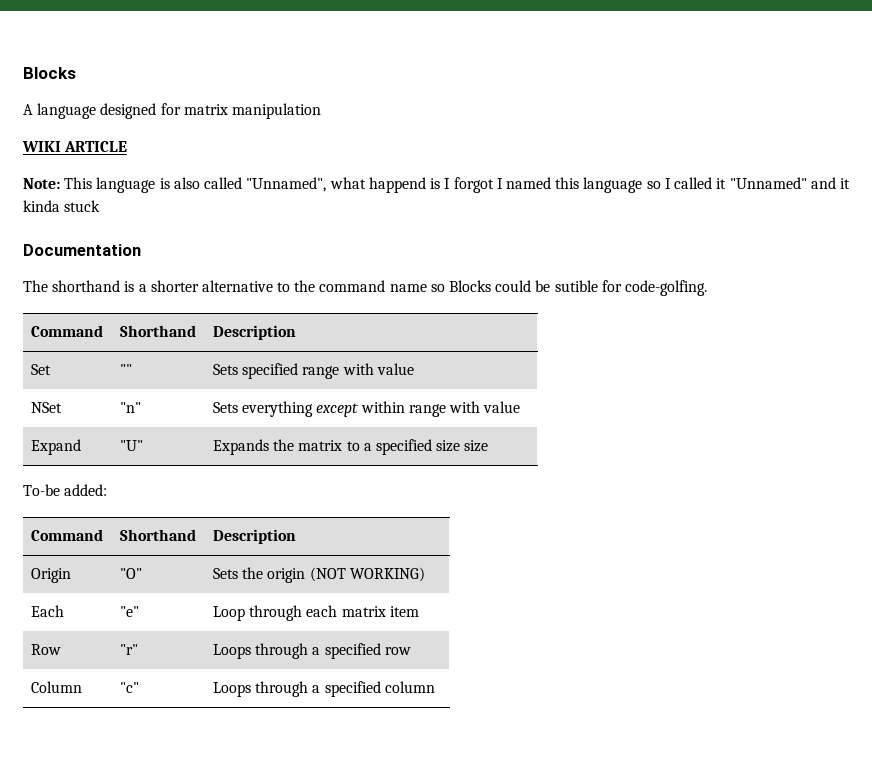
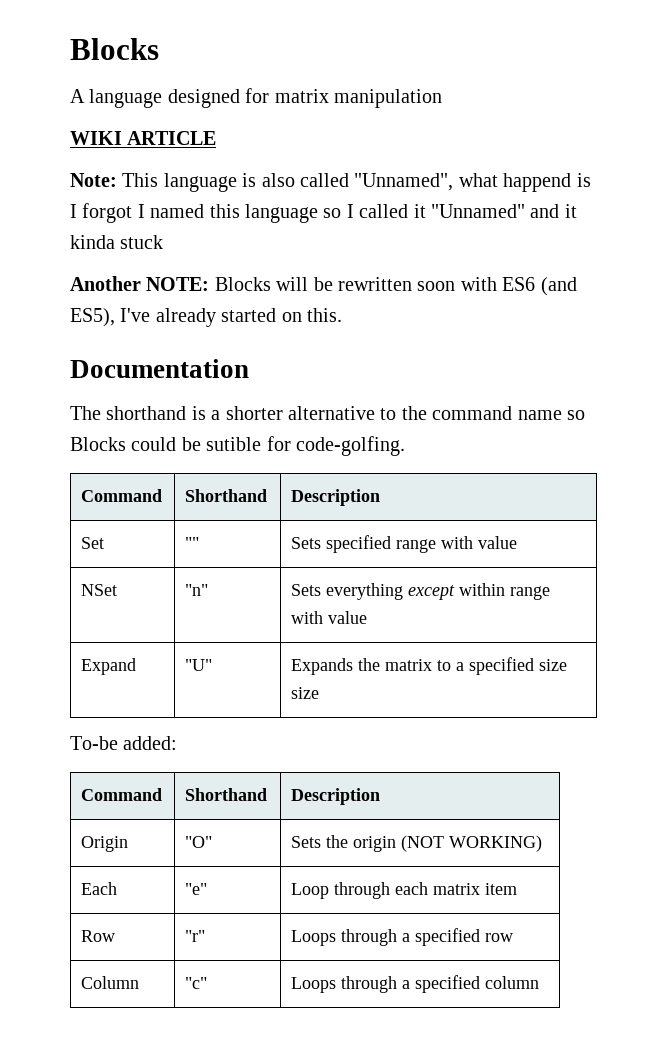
+ Another NOTE: Blocks will be rewritten soon with ES6 (and ES5), I've already started on this.

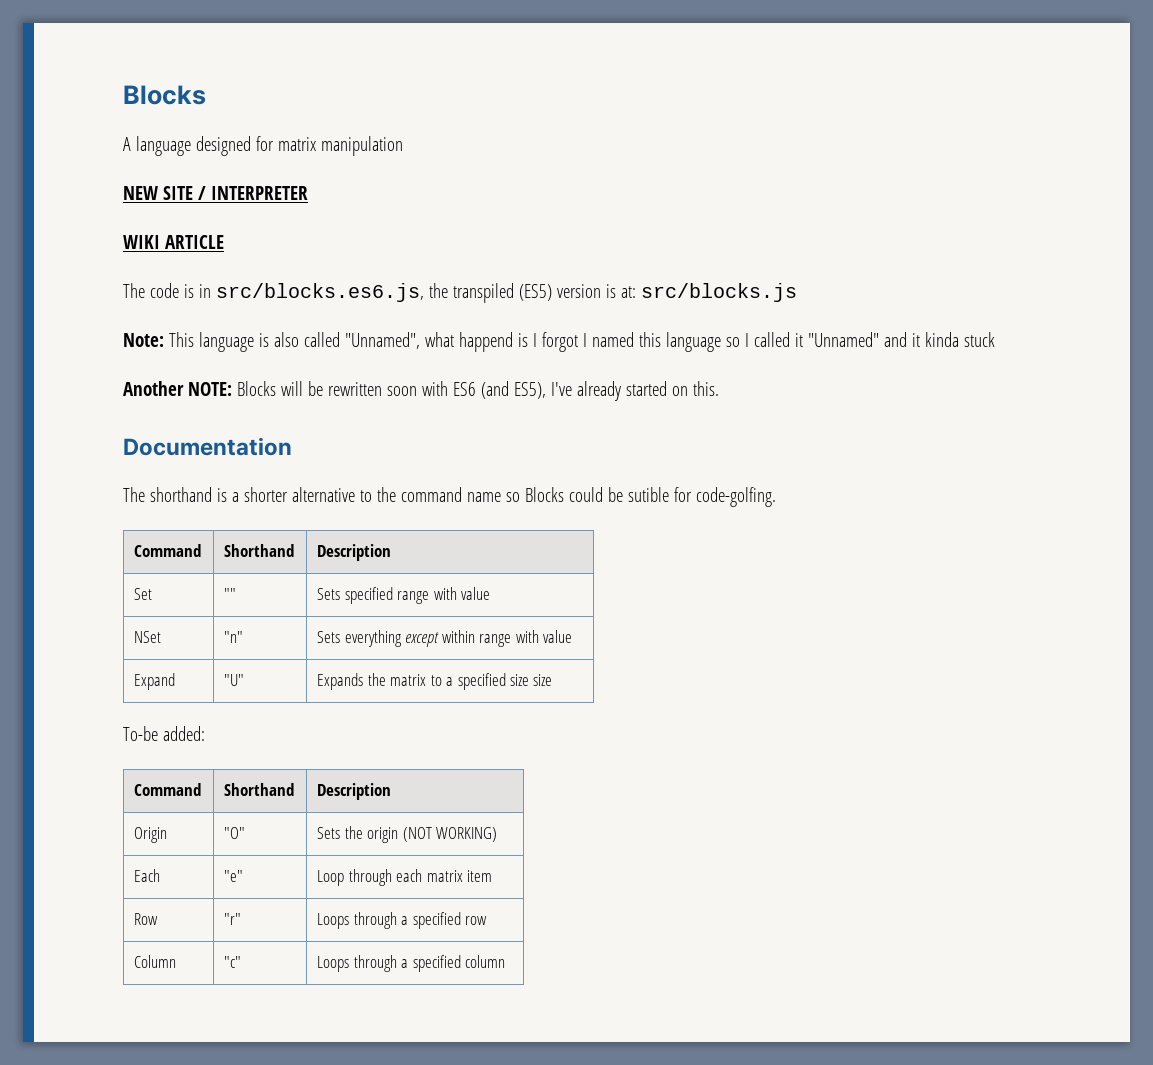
+ NEW SITE / INTERPRETER
  WIKI ARTICLE
+ The code is in src/blocks.es6.js, the transpiled (ES5) version is at: src/blocks.js

